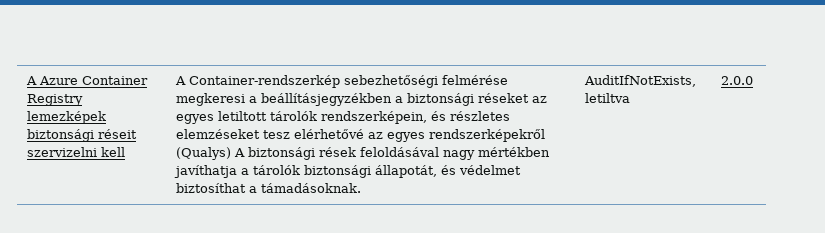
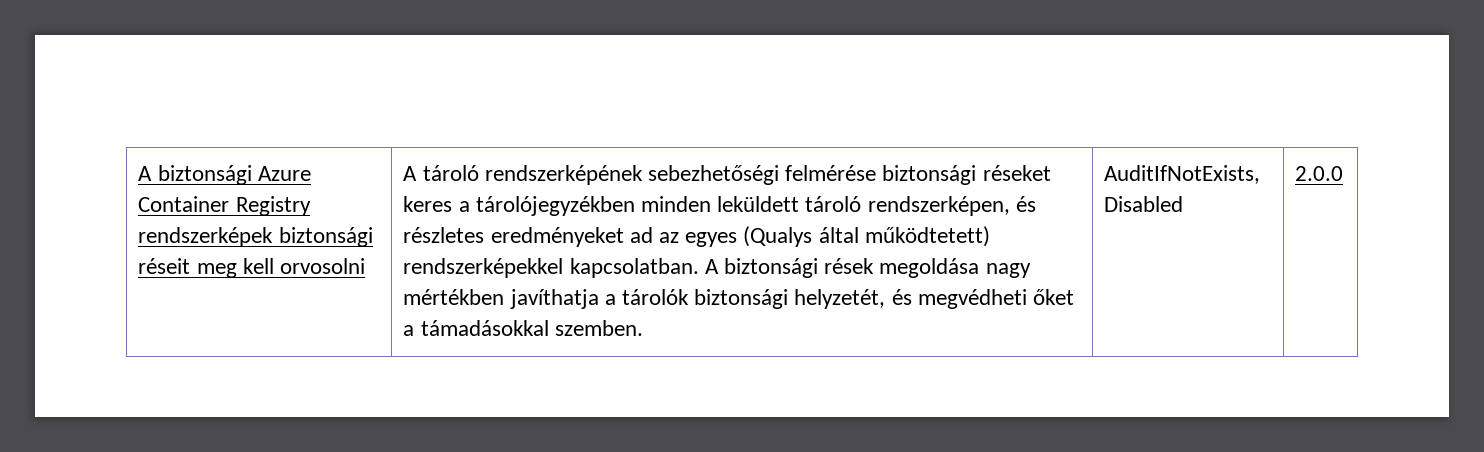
- A Azure Container Registry lemezképek biztonsági réseit szervizelni kell | A Container-rendszerkép sebezhetőségi felmérése megkeresi a beállításjegyzékben a biztonsági réseket az egyes letiltott tárolók rendszerképein, és részletes elemzéseket tesz elérhetővé az egyes rendszerképekről (Qualys) A biztonsági rések feloldásával nagy mértékben javíthatja a tárolók biztonsági állapotát, és védelmet biztosíthat a támadásoknak.
+ A biztonsági Azure Container Registry rendszerképek biztonsági réseit meg kell orvosolni | A tároló rendszerképének sebezhetőségi felmérése biztonsági réseket keres a tárolójegyzékben minden leküldett tároló rendszerképen, és részletes eredményeket ad az egyes (Qualys által működtetett) rendszerképekkel kapcsolatban. A biztonsági rések megoldása nagy mértékben javíthatja a tárolók biztonsági helyzetét, és megvédheti őket a támadásokkal szemben.
- AuditIfNotExists, letiltva
+ AuditIfNotExists, Disabled

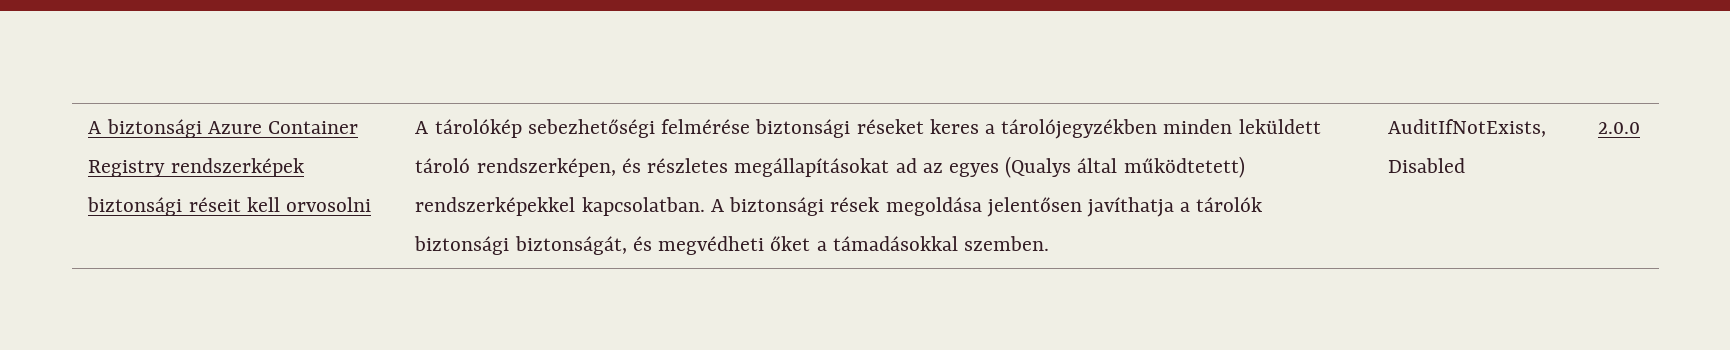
- A biztonsági Azure Container Registry rendszerképek biztonsági réseit meg kell orvosolni
+ A biztonsági Azure Container Registry rendszerképek biztonsági réseit kell orvosolni
- A tároló rendszerképének sebezhetőségi felmérése biztonsági réseket keres a tárolójegyzékben minden leküldett tároló rendszerképen, és részletes eredményeket ad az egyes (Qualys által működtetett) rendszerképekkel kapcsolatban.
+ A tárolókép sebezhetőségi felmérése biztonsági réseket keres a tárolójegyzékben minden leküldett tároló rendszerképen, és részletes megállapításokat ad az egyes (Qualys által működtetett) rendszerképekkel kapcsolatban.
- A biztonsági rések megoldása nagy mértékben javíthatja a tárolók biztonsági helyzetét, és megvédheti őket a támadásokkal szemben.
+ A biztonsági rések megoldása jelentősen javíthatja a tárolók biztonsági biztonságát, és megvédheti őket a támadásokkal szemben.

